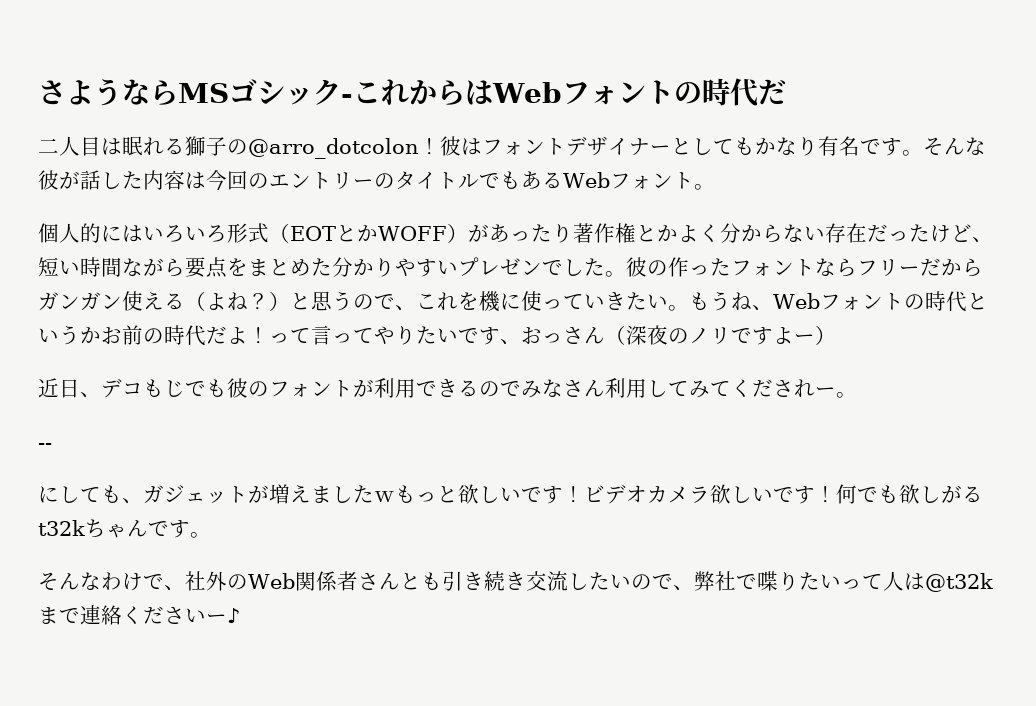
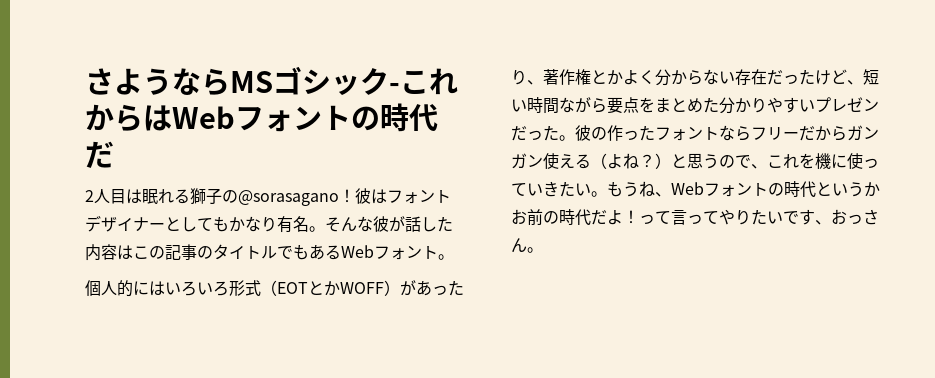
- 二人目は眠れる獅子の@arro_dotcolon！
+ 2人目は眠れる獅子の@sorasagano！
- 彼はフォントデザイナーとしてもかなり有名です。
+ 彼はフォントデザイナーとしてもかなり有名。
- そんな彼が話した内容は今回のエントリーのタイトルでもあるWebフォント。
+ そんな彼が話した内容はこの記事のタイトルでもあるWebフォント。
- 個人的にはいろいろ形式（EOTとかWOFF）があったり著作権とかよく分からない存在だったけど、短い時間ながら要点をまとめた分かりやすいプレゼンでした。
+ 個人的にはいろいろ形式（EOTとかWOFF）があったり、著作権とかよく分からない存在だったけど、短い時間ながら要点をまとめた分かりやすいプレゼンだった。
- って言ってやりたいです、おっさん（深夜のノリですよー）
- 近日、デコもじでも彼のフォントが利用できるのでみなさん利用してみてくだされー。
- --
- にしても、ガジェットが増えましたｗもっと欲しいです！ビデオカメラ欲しいです！何でも欲しがるt32kちゃんです。
- そんなわけで、社外のWeb関係者さんとも引き続き交流したいので、弊社で喋りたいって人は@t32kまで連絡くださいー♪
+ って言ってやりたいです、おっさん。

